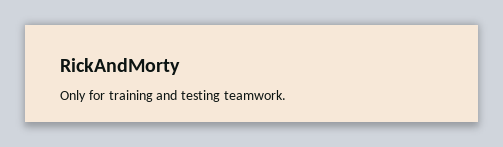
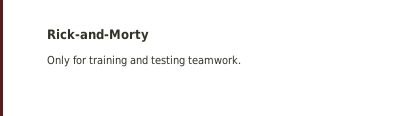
- RickAndMorty
+ Rick-and-Morty

